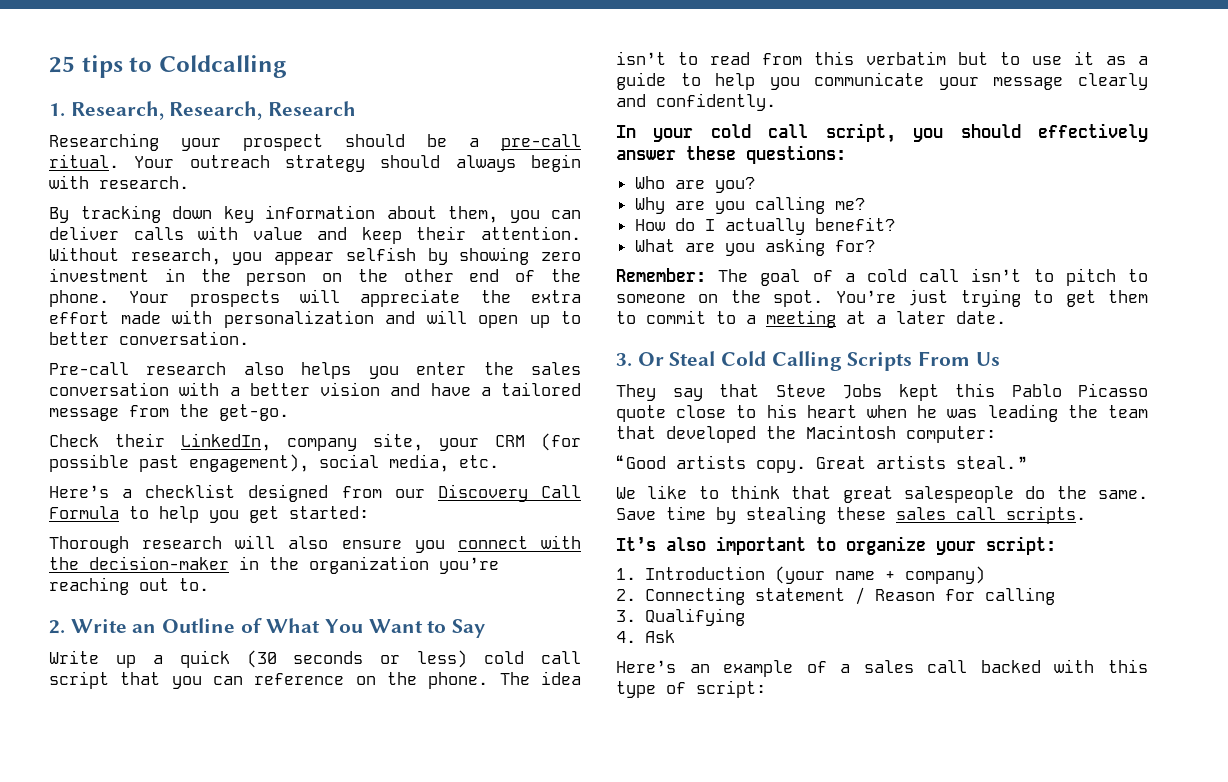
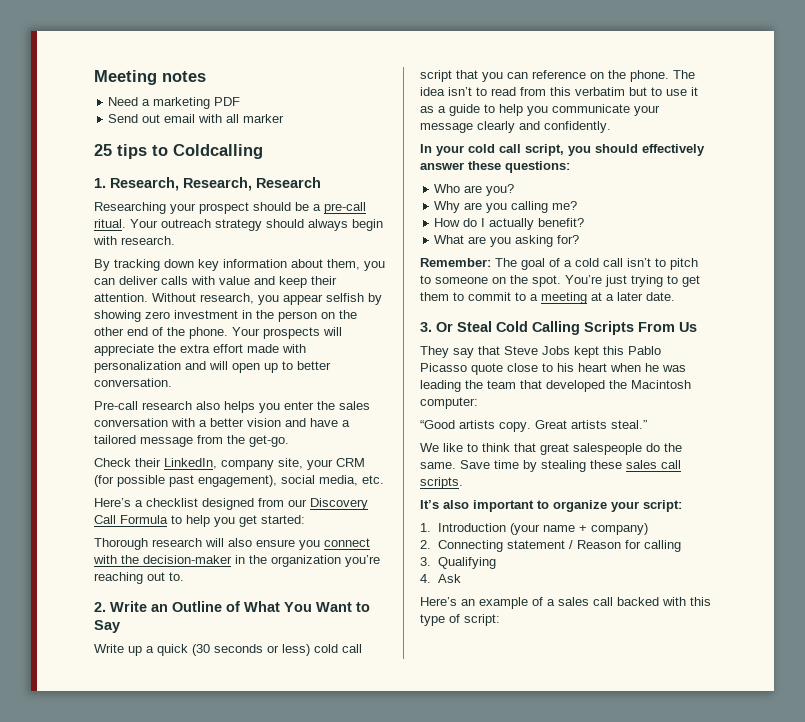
+ Meeting notes
+ Need a marketing PDF
+ Send out email with all marker

